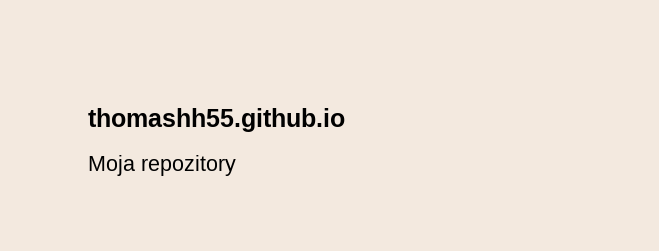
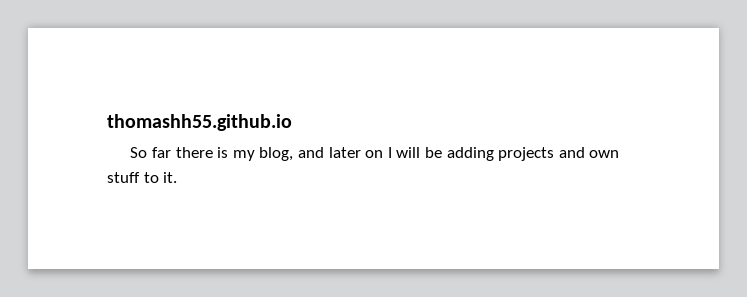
- Moja repozitory
+ So far there is my blog, and later on I will be adding projects and own stuff to it.

